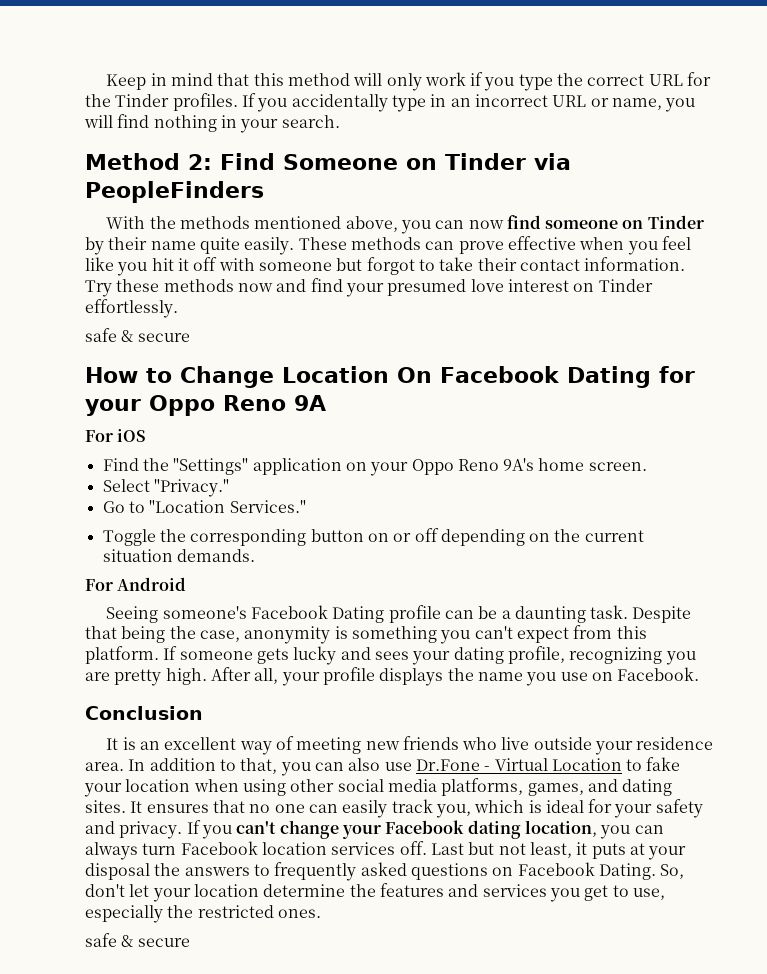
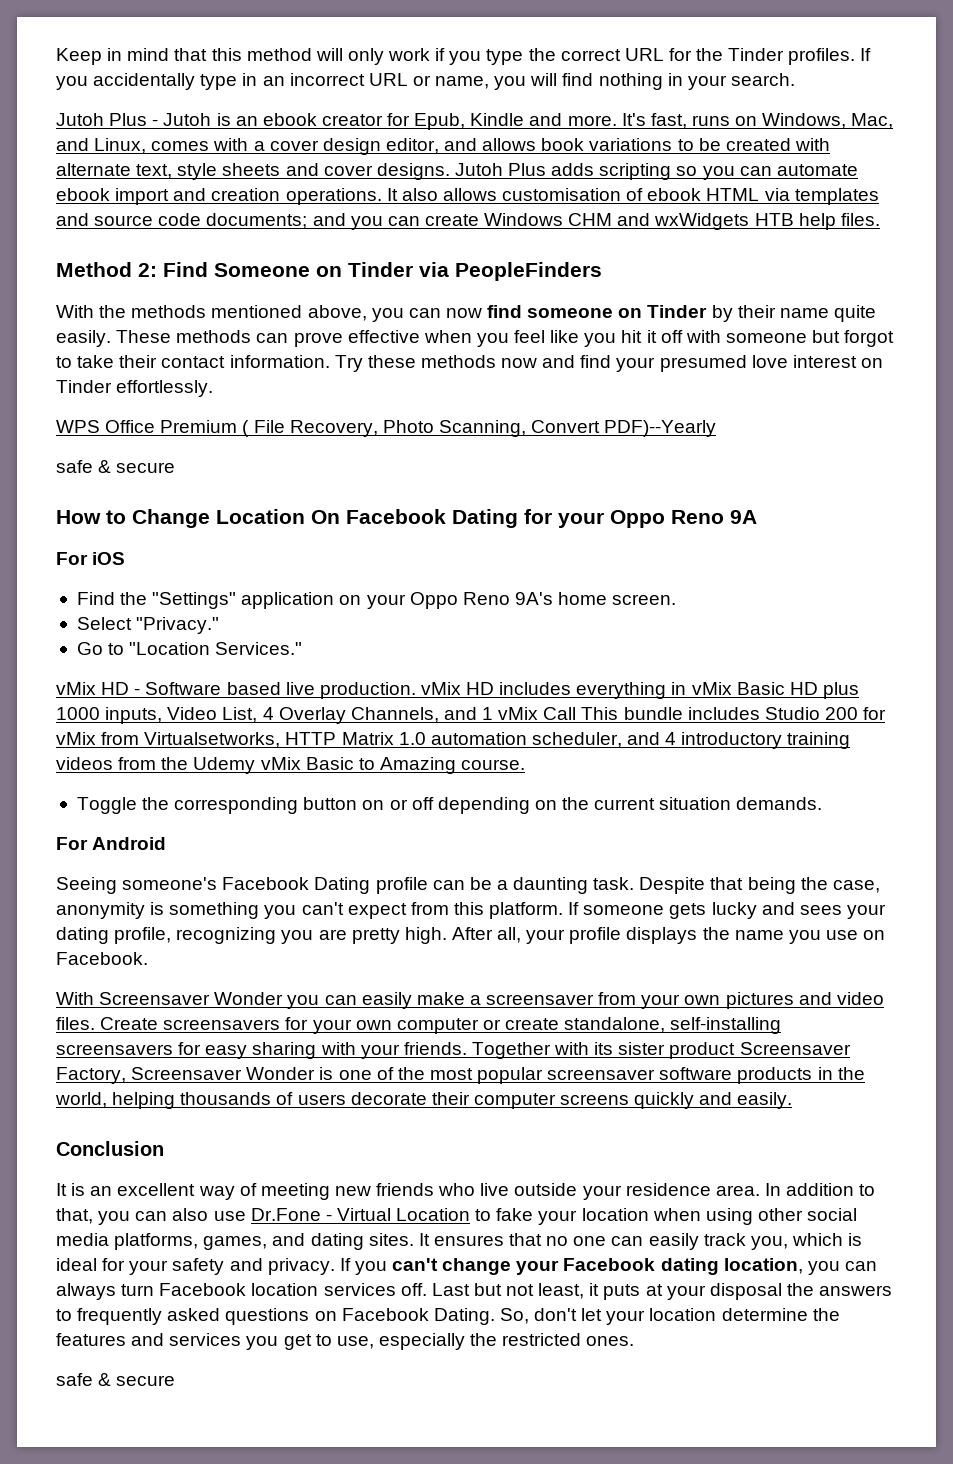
+ Jutoh Plus - Jutoh is an ebook creator for Epub, Kindle and more. It's fast, runs on Windows, Mac, and Linux, comes with a cover design editor, and allows book variations to be created with alternate text, style sheets and cover designs. Jutoh Plus adds scripting so you can automate ebook import and creation operations. It also allows customisation of ebook HTML via templates and source code documents; and you can create Windows CHM and wxWidgets HTB help files.
+ WPS Office Premium ( File Recovery, Photo Scanning, Convert PDF)--Yearly
+ vMix HD - Software based live production. vMix HD includes everything in vMix Basic HD plus 1000 inputs, Video List, 4 Overlay Channels, and 1 vMix Call This bundle includes Studio 200 for vMix from Virtualsetworks, HTTP Matrix 1.0 automation scheduler, and 4 introductory training videos from the Udemy vMix Basic to Amazing course.
+ With Screensaver Wonder you can easily make a screensaver from your own pictures and video files. Create screensavers for your own computer or create standalone, self-installing screensavers for easy sharing with your friends. Together with its sister product Screensaver Factory, Screensaver Wonder is one of the most popular screensaver software products in the world, helping thousands of users decorate their computer screens quickly and easily.

